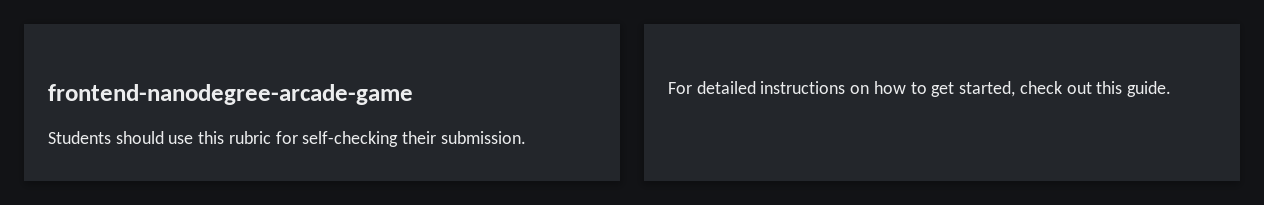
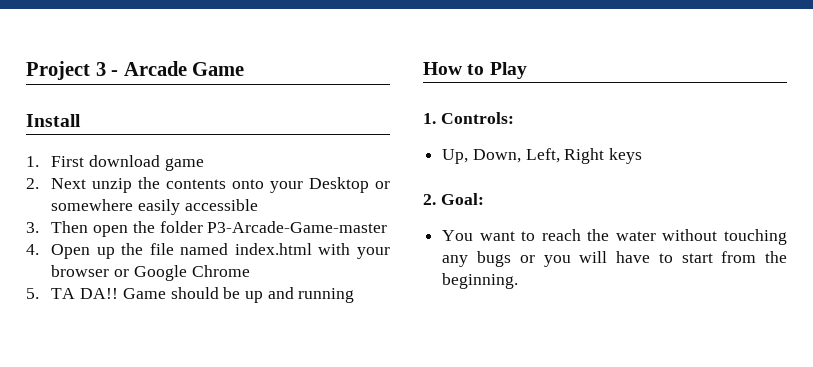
- frontend-nanodegree-arcade-game
- Students should use this rubric for self-checking their submission.
- For detailed instructions on how to get started, check out this guide.
+ Project 3 - Arcade Game
+ Install
+ 1. First download game
+ 2. Next unzip the contents onto your Desktop or somewhere easily accessible
+ 3. Then open the folder P3-Arcade-Game-master
+ 4. Open up the file named index.html with your browser or Google Chrome
+ 5. TA DA!! Game should be up and running
+ How to Play
+ 1. Controls:
+ Up, Down, Left, Right keys
+ 2. Goal:
+ You want to reach the water without touching any bugs or you will have to start from the beginning.

